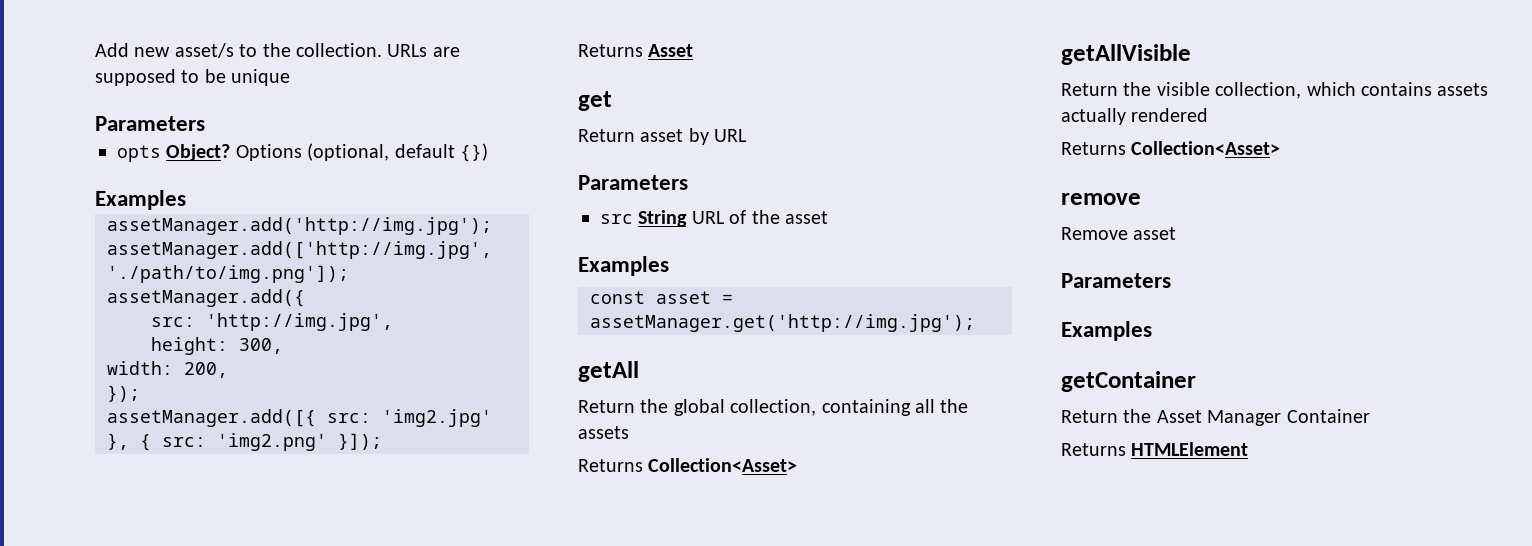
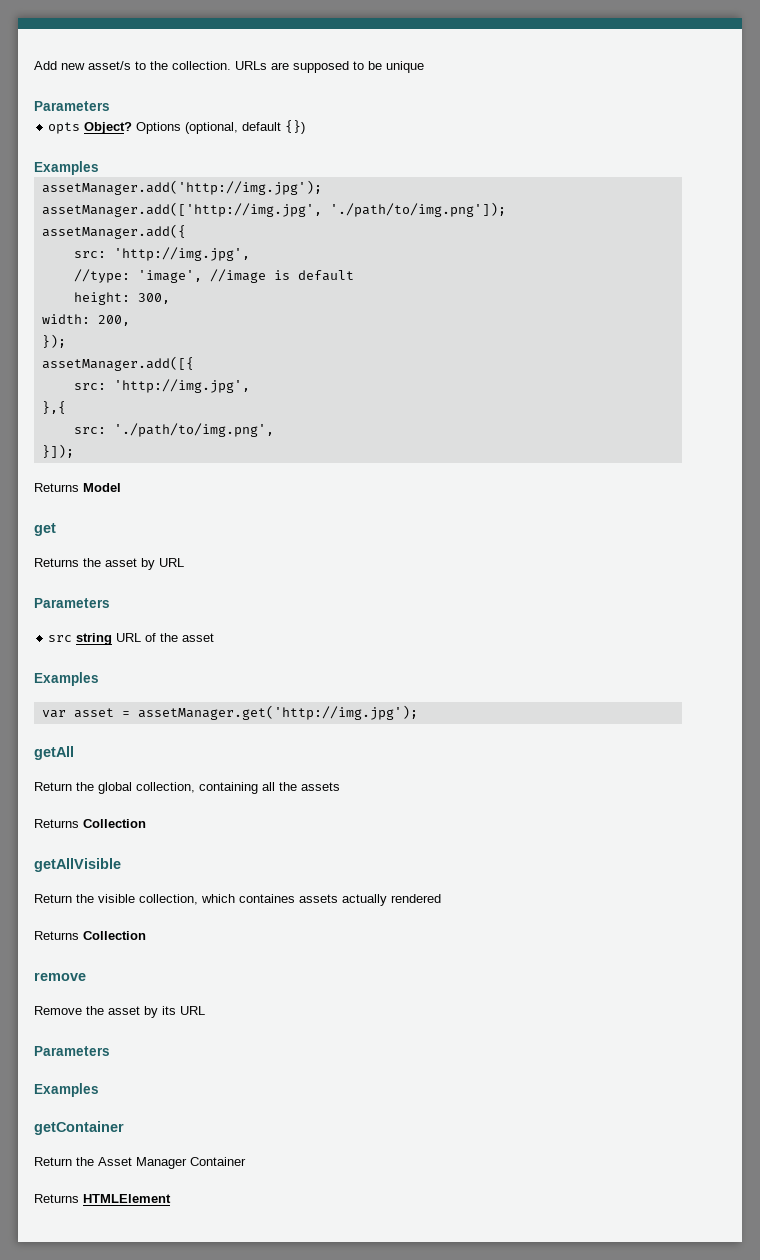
+ //type: 'image', //image is default
- assetManager.add([{ src: 'img2.jpg' }, { src: 'img2.png' }]);
+ assetManager.add([{
+ src: 'http://img.jpg',
+ },{
+ src: './path/to/img.png',
+ }]);
- Returns Asset
+ Returns Model
- Return asset by URL
+ Returns the asset by URL
- src String URL of the asset
+ src string URL of the asset
- const asset = assetManager.get('http://img.jpg');
+ var asset = assetManager.get('http://img.jpg');
  Return the global collection, containing all the assets
- Returns Collection<Asset>
+ Returns Collection
- Return the visible collection, which contains assets actually rendered
- Returns Collection<Asset>
+ Return the visible collection, which containes assets actually rendered
+ Returns Collection
- Remove asset
+ Remove the asset by its URL

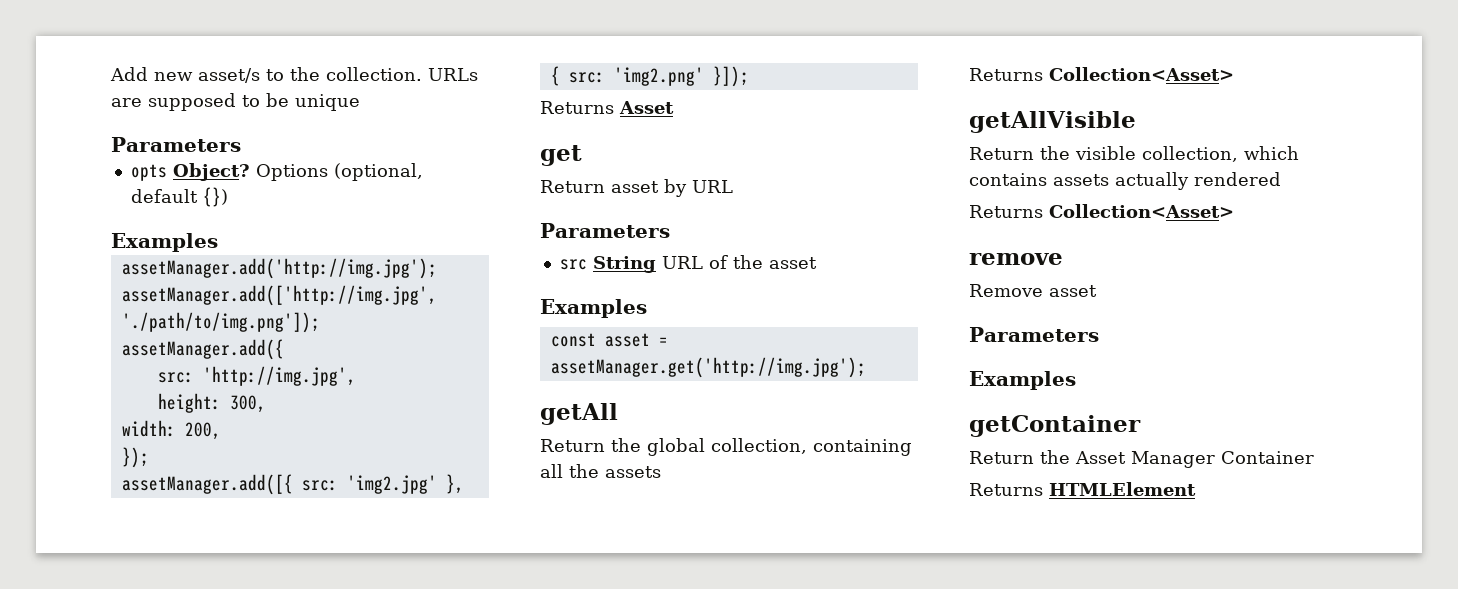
- //type: 'image', //image is default
- assetManager.add([{
- src: 'http://img.jpg',
- },{
- src: './path/to/img.png',
- }]);
+ assetManager.add([{ src: 'img2.jpg' }, { src: 'img2.png' }]);
- Returns Model
+ Returns Asset
- Returns the asset by URL
+ Return asset by URL
- src string URL of the asset
+ src String URL of the asset
- var asset = assetManager.get('http://img.jpg');
+ const asset = assetManager.get('http://img.jpg');
  Return the global collection, containing all the assets
- Returns Collection
+ Returns Collection<Asset>
- Return the visible collection, which containes assets actually rendered
- Returns Collection
+ Return the visible collection, which contains assets actually rendered
+ Returns Collection<Asset>
- Remove the asset by its URL
+ Remove asset

